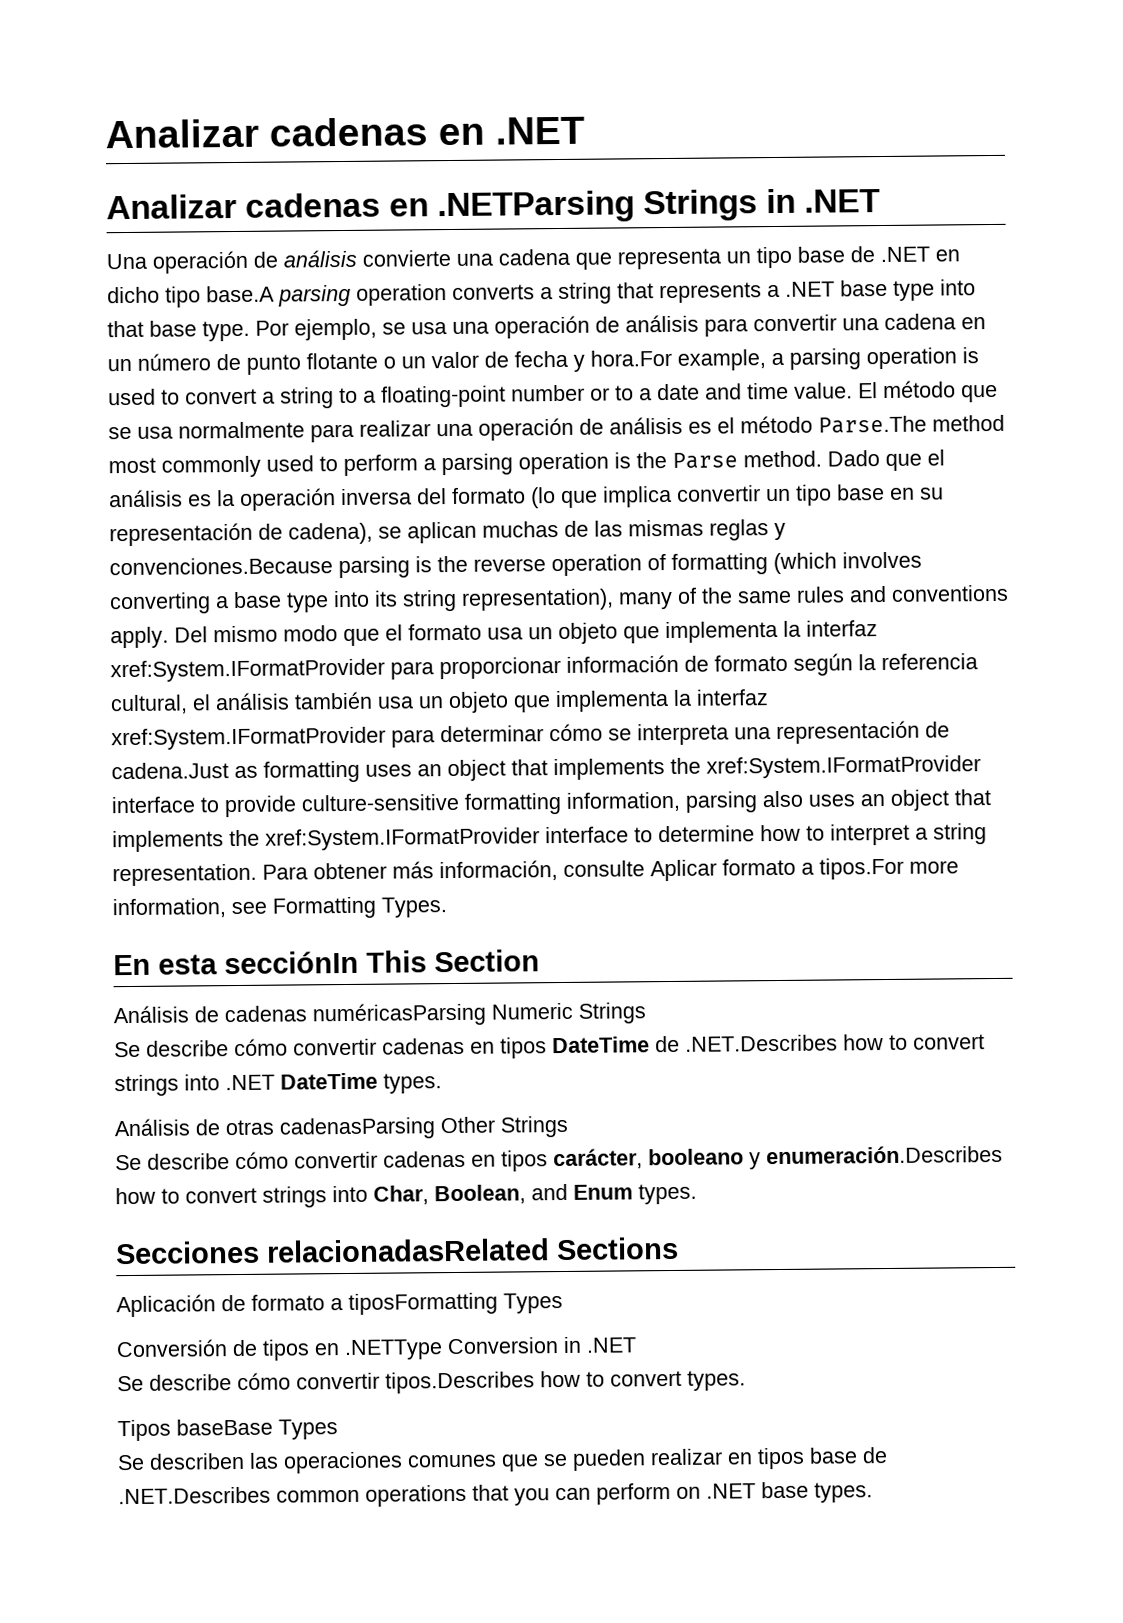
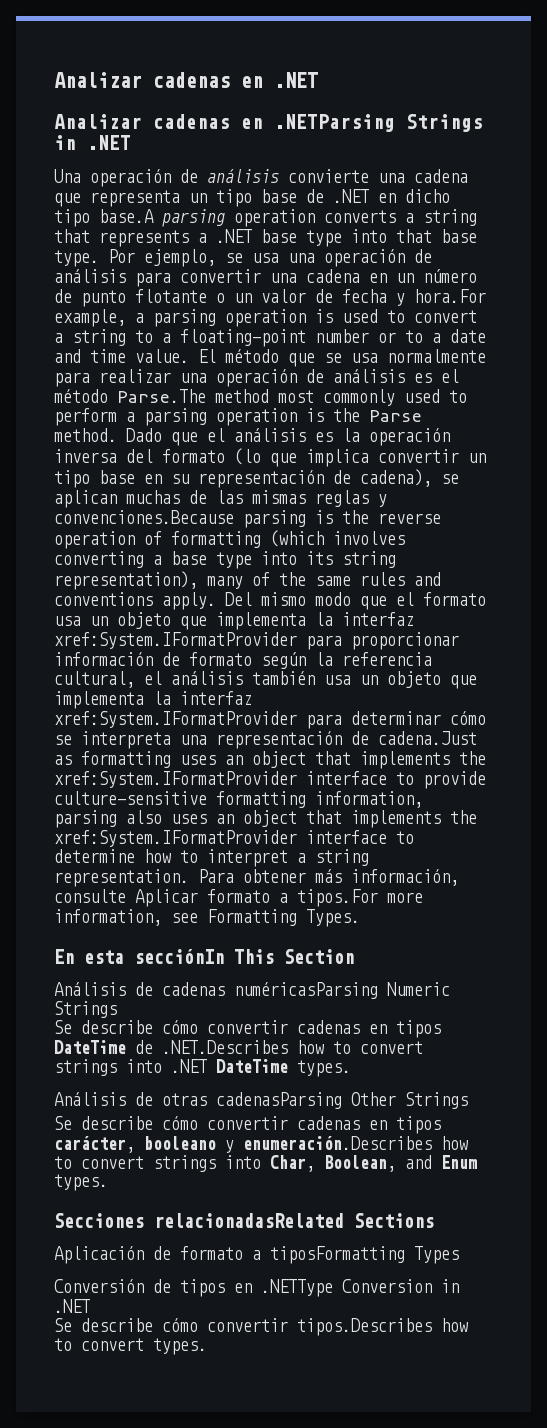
- Tipos baseBase Types
- Se describen las operaciones comunes que se pueden realizar en tipos base de .NET.Describes common operations that you can perform on .NET base types.

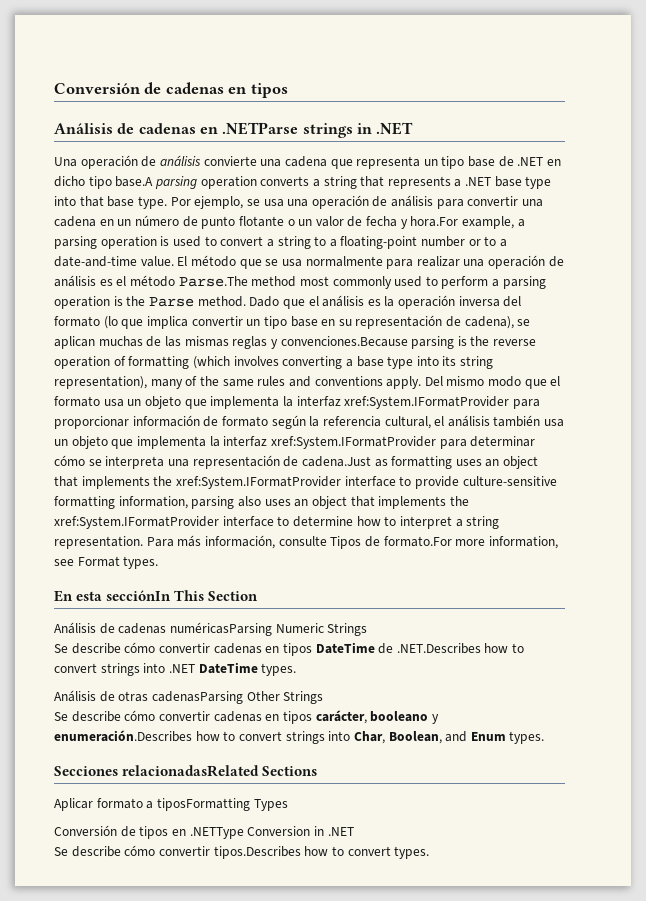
- Analizar cadenas en .NET
- Analizar cadenas en .NETParsing Strings in .NET
+ Conversión de cadenas en tipos
+ Análisis de cadenas en .NETParse strings in .NET
- Por ejemplo, se usa una operación de análisis para convertir una cadena en un número de punto flotante o un valor de fecha y hora.For example, a parsing operation is used to convert a string to a floating-point number or to a date and time value.
+ Por ejemplo, se usa una operación de análisis para convertir una cadena en un número de punto flotante o un valor de fecha y hora.For example, a parsing operation is used to convert a string to a floating-point number or to a date-and-time value.
- Para obtener más información, consulte Aplicar formato a tipos.For more information, see Formatting Types.
+ Para más información, consulte Tipos de formato.For more information, see Format types.
- Aplicación de formato a tiposFormatting Types
+ Aplicar formato a tiposFormatting Types

